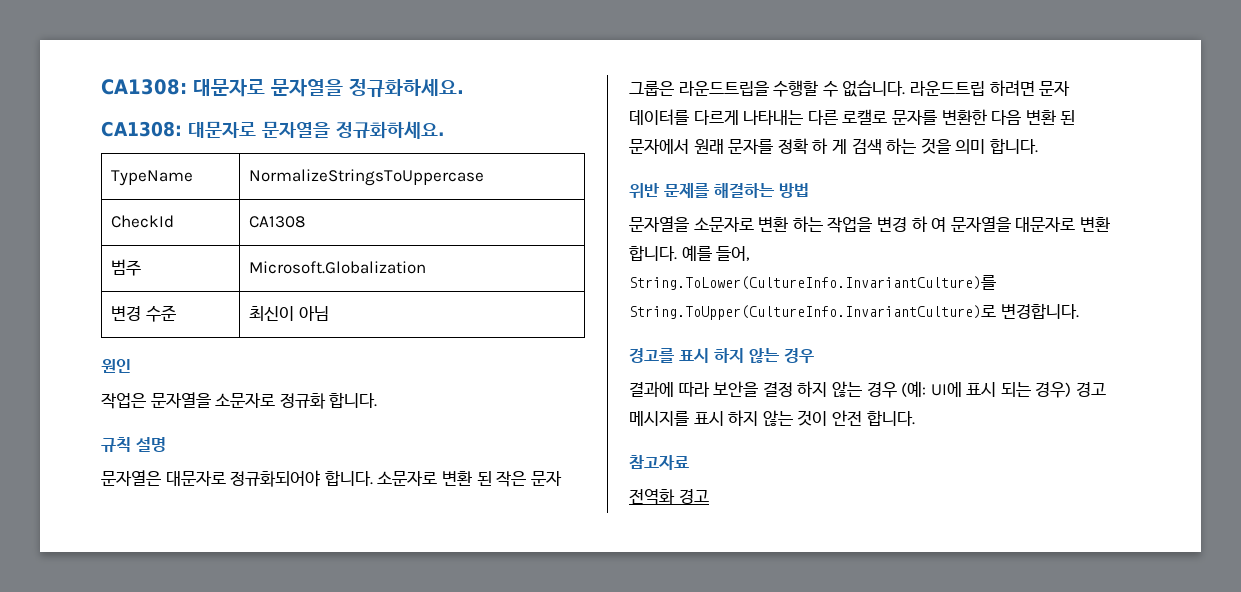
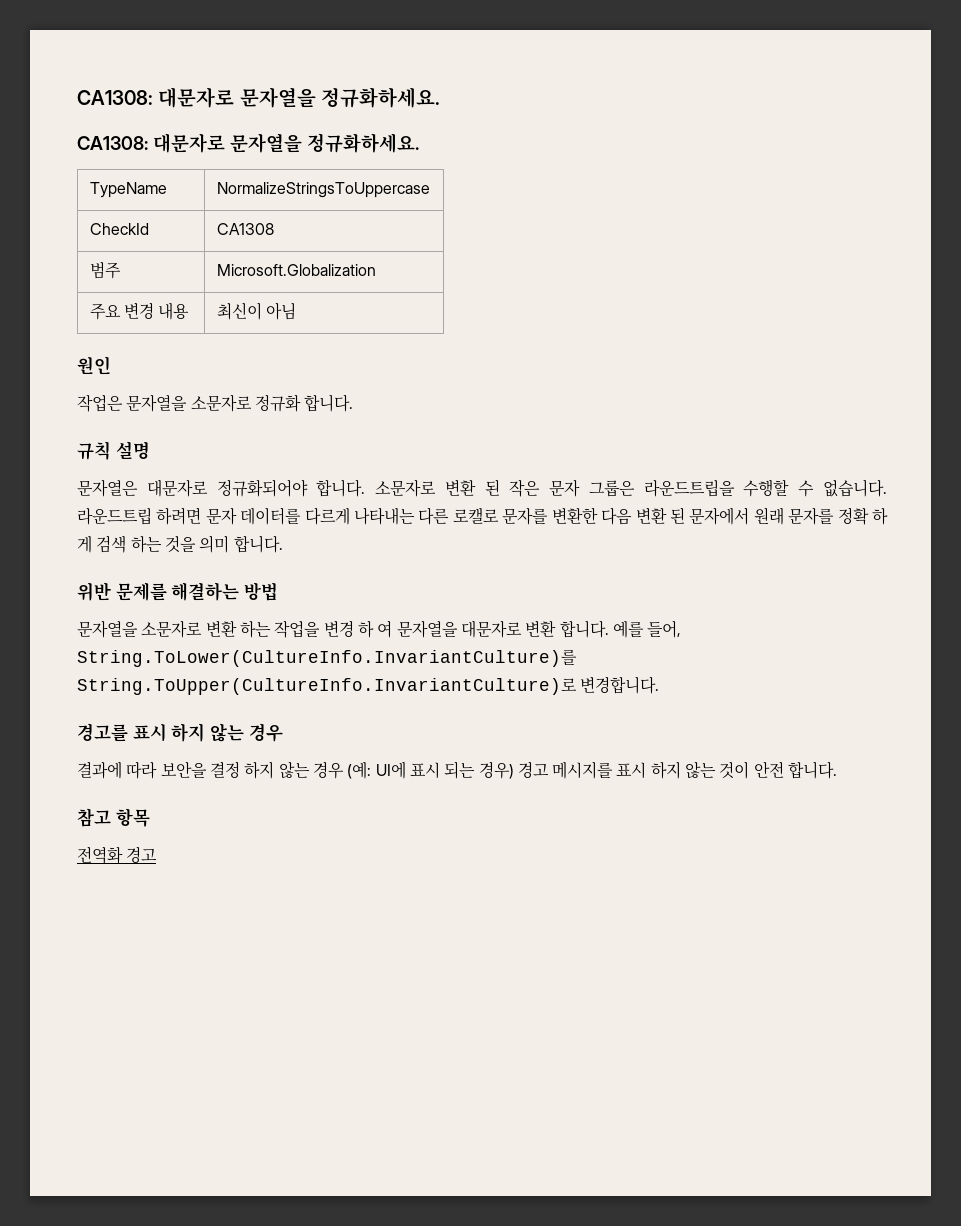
- 변경 수준 | 최신이 아님
+ 주요 변경 내용 | 최신이 아님
- 참고자료
+ 참고 항목

